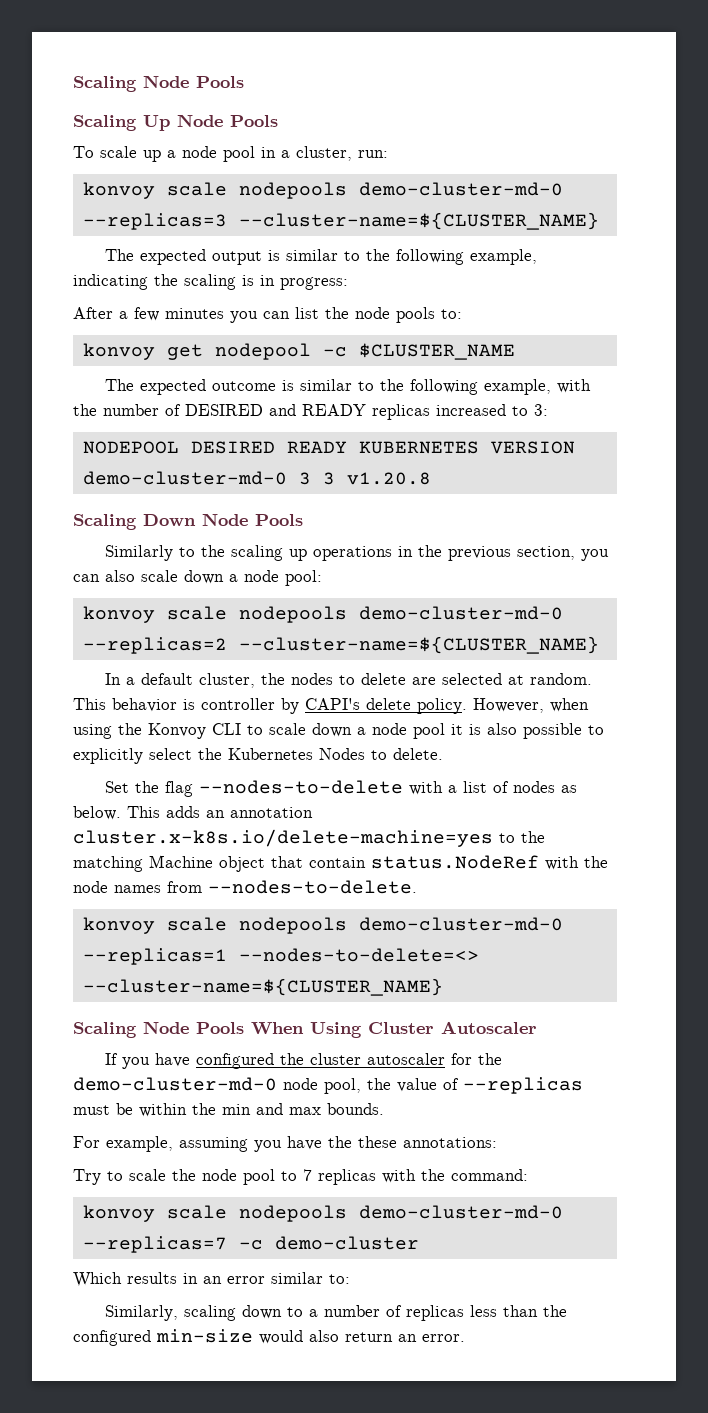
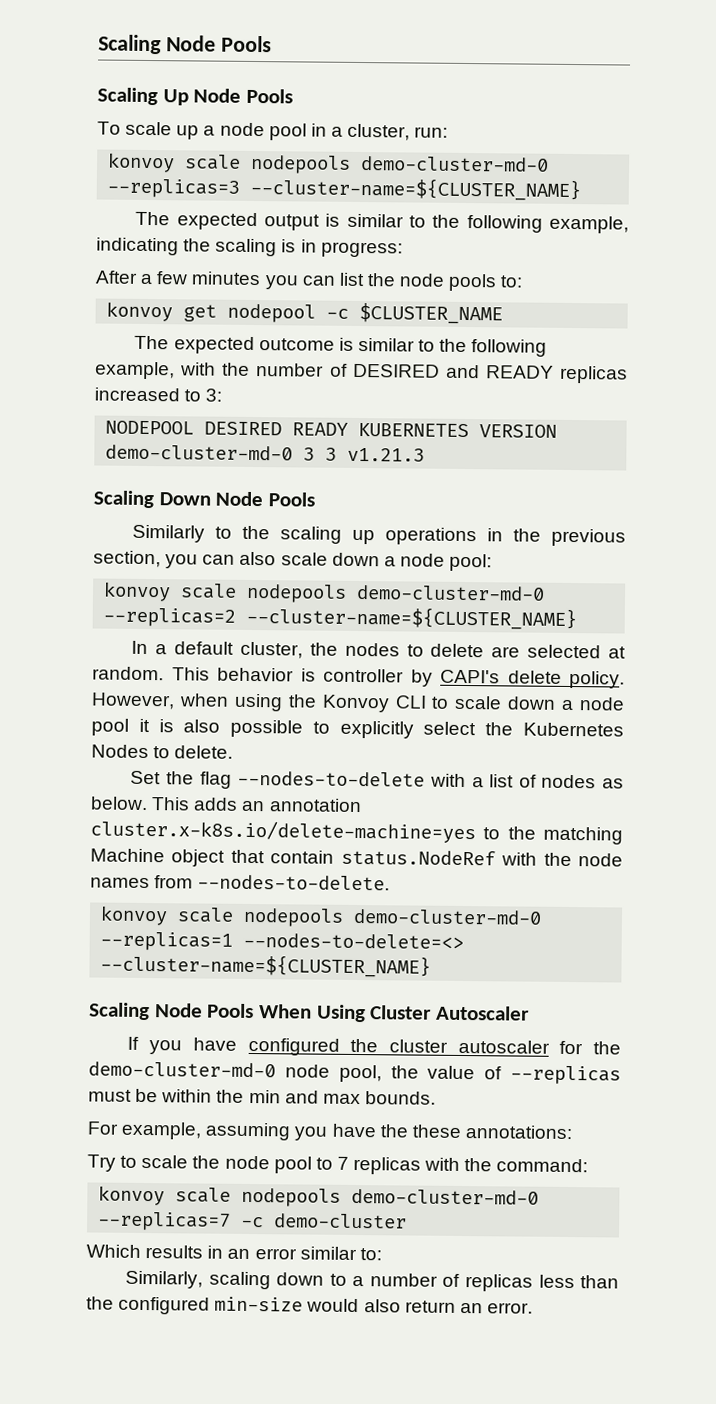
- demo-cluster-md-0 3 3 v1.20.8
+ demo-cluster-md-0 3 3 v1.21.3

